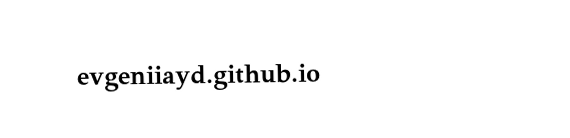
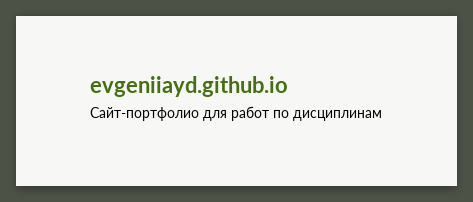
+ Сайт-портфолио для работ по дисциплинам

